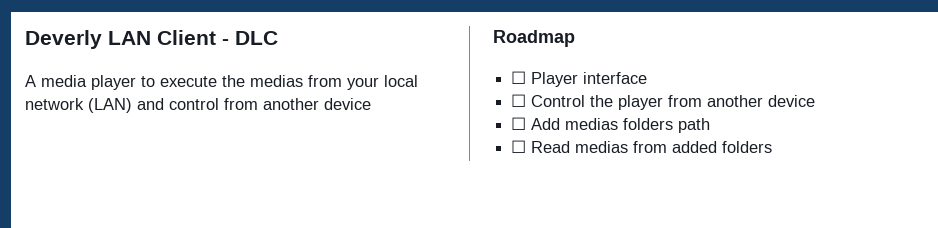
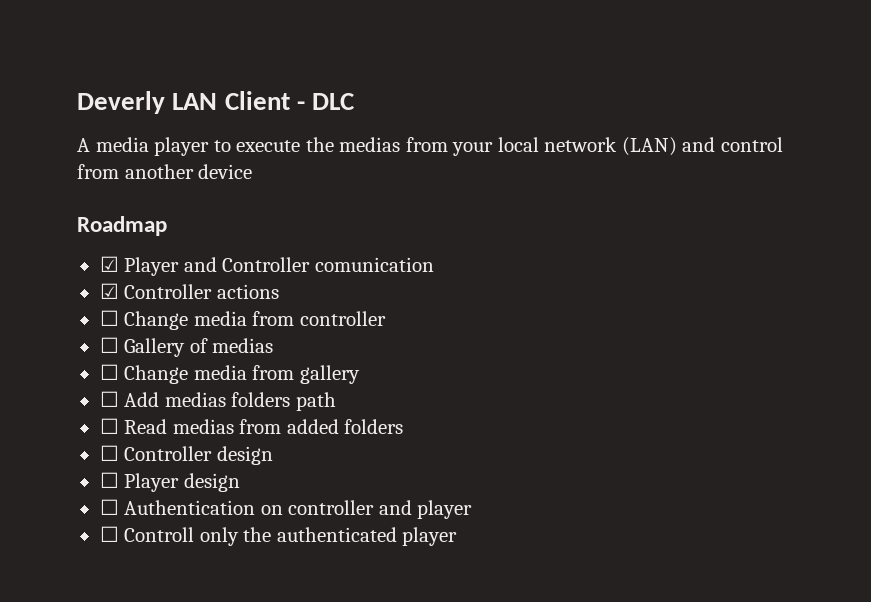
- ☐ Player interface
- ☐ Control the player from another device
+ ☑ Player and Controller comunication
+ ☑ Controller actions
+ ☐ Change media from controller
+ ☐ Gallery of medias
+ ☐ Change media from gallery
+ ☐ Controller design
+ ☐ Player design
+ ☐ Authentication on controller and player
+ ☐ Controll only the authenticated player

